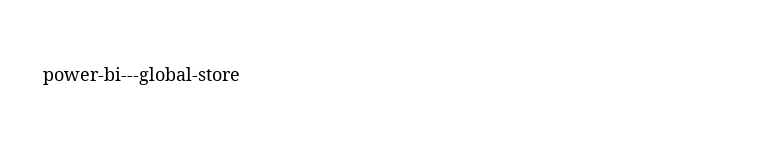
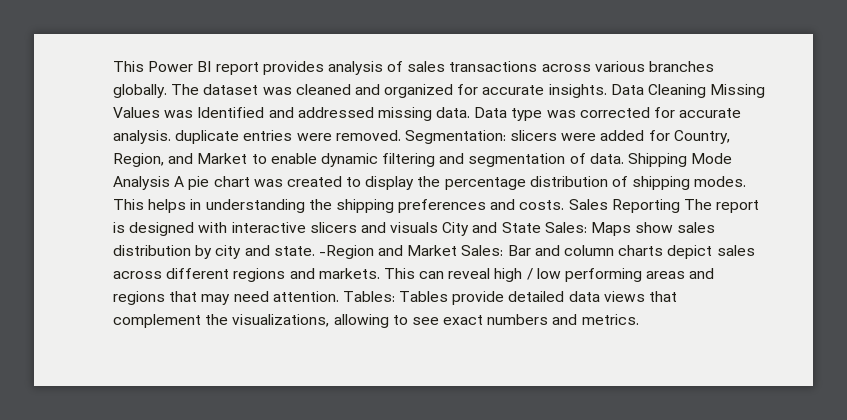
- power-bi---global-store
+ This Power BI report provides analysis of sales transactions across various branches globally. The dataset was cleaned and organized for accurate insights. Data Cleaning Missing Values was Identified and addressed missing data. Data type was corrected for accurate analysis. duplicate entries were removed. Segmentation: slicers were added for Country, Region, and Market to enable dynamic filtering and segmentation of data. Shipping Mode Analysis A pie chart was created to display the percentage distribution of shipping modes. This helps in understanding the shipping preferences and costs. Sales Reporting The report is designed with interactive slicers and visuals City and State Sales: Maps show sales distribution by city and state. -Region and Market Sales: Bar and column charts depict sales across different regions and markets. This can reveal high / low performing areas and regions that may need attention. Tables: Tables provide detailed data views that complement the visualizations, allowing to see exact numbers and metrics.

